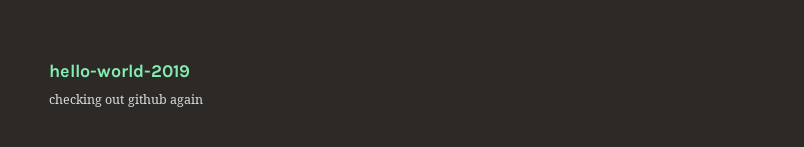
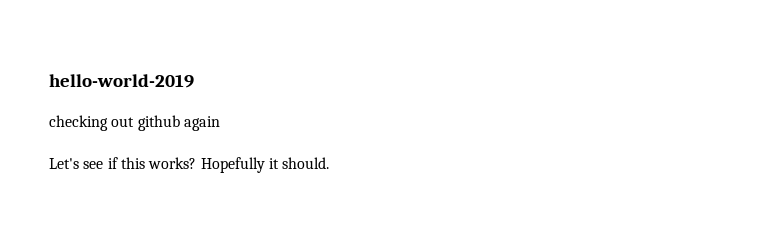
+ Let's see if this works? Hopefully it should.

